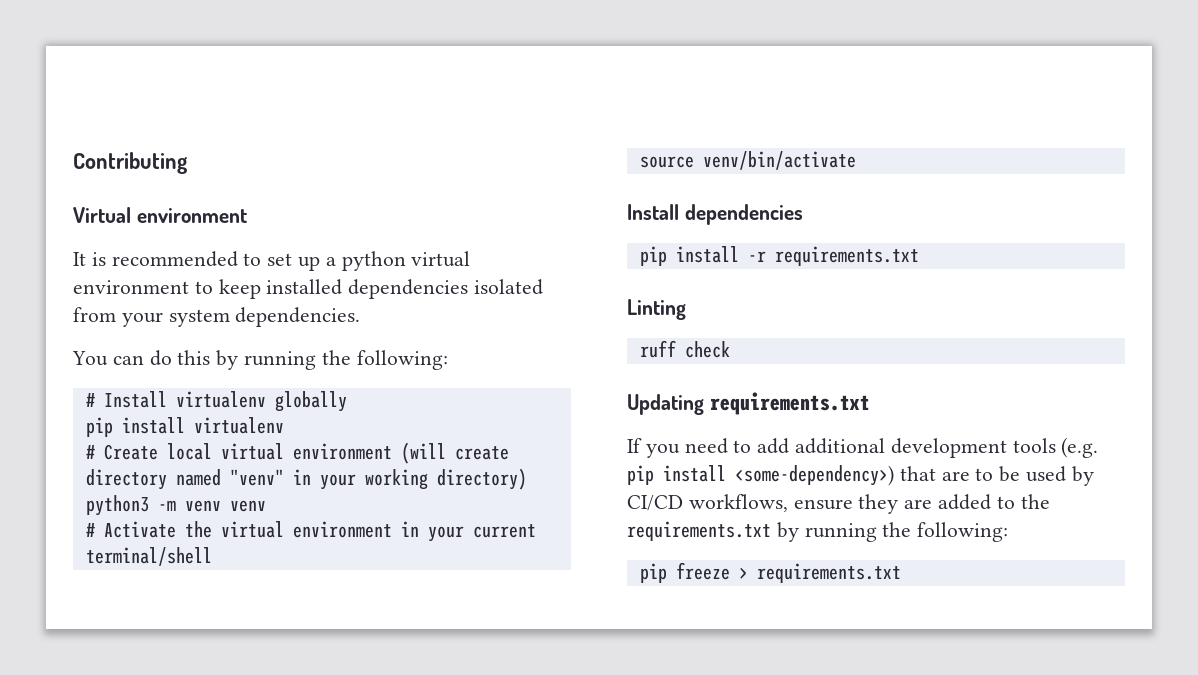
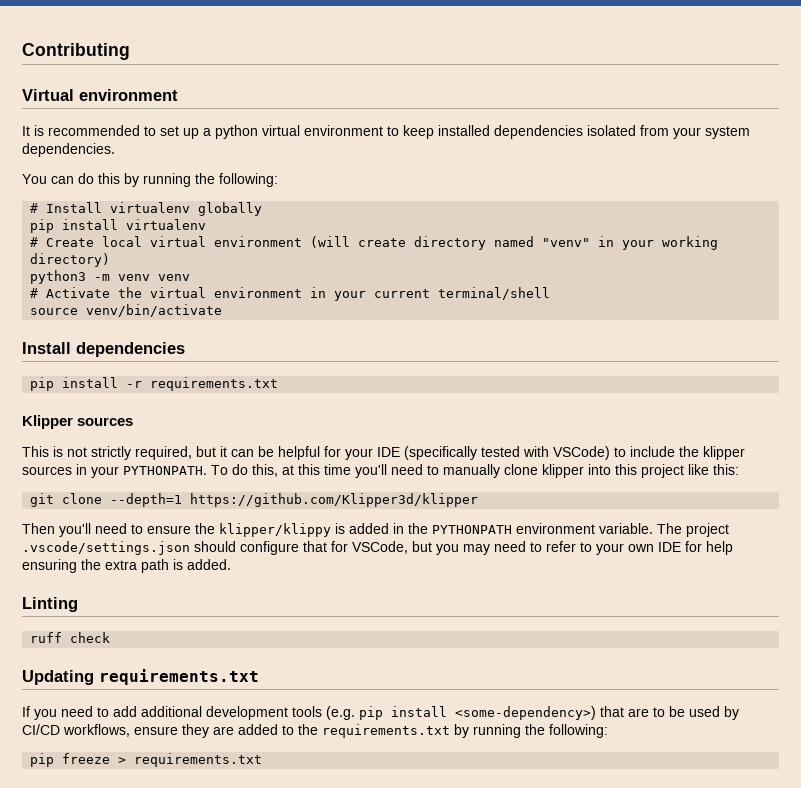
+ Klipper sources
+ This is not strictly required, but it can be helpful for your IDE (specifically tested with VSCode) to include the klipper sources in your PYTHONPATH. To do this, at this time you'll need to manually clone klipper into this project like this:
+ git clone --depth=1 https://github.com/Klipper3d/klipper
+ Then you'll need to ensure the klipper/klippy is added in the PYTHONPATH environment variable. The project .vscode/settings.json should configure that for VSCode, but you may need to refer to your own IDE for help ensuring the extra path is added.

